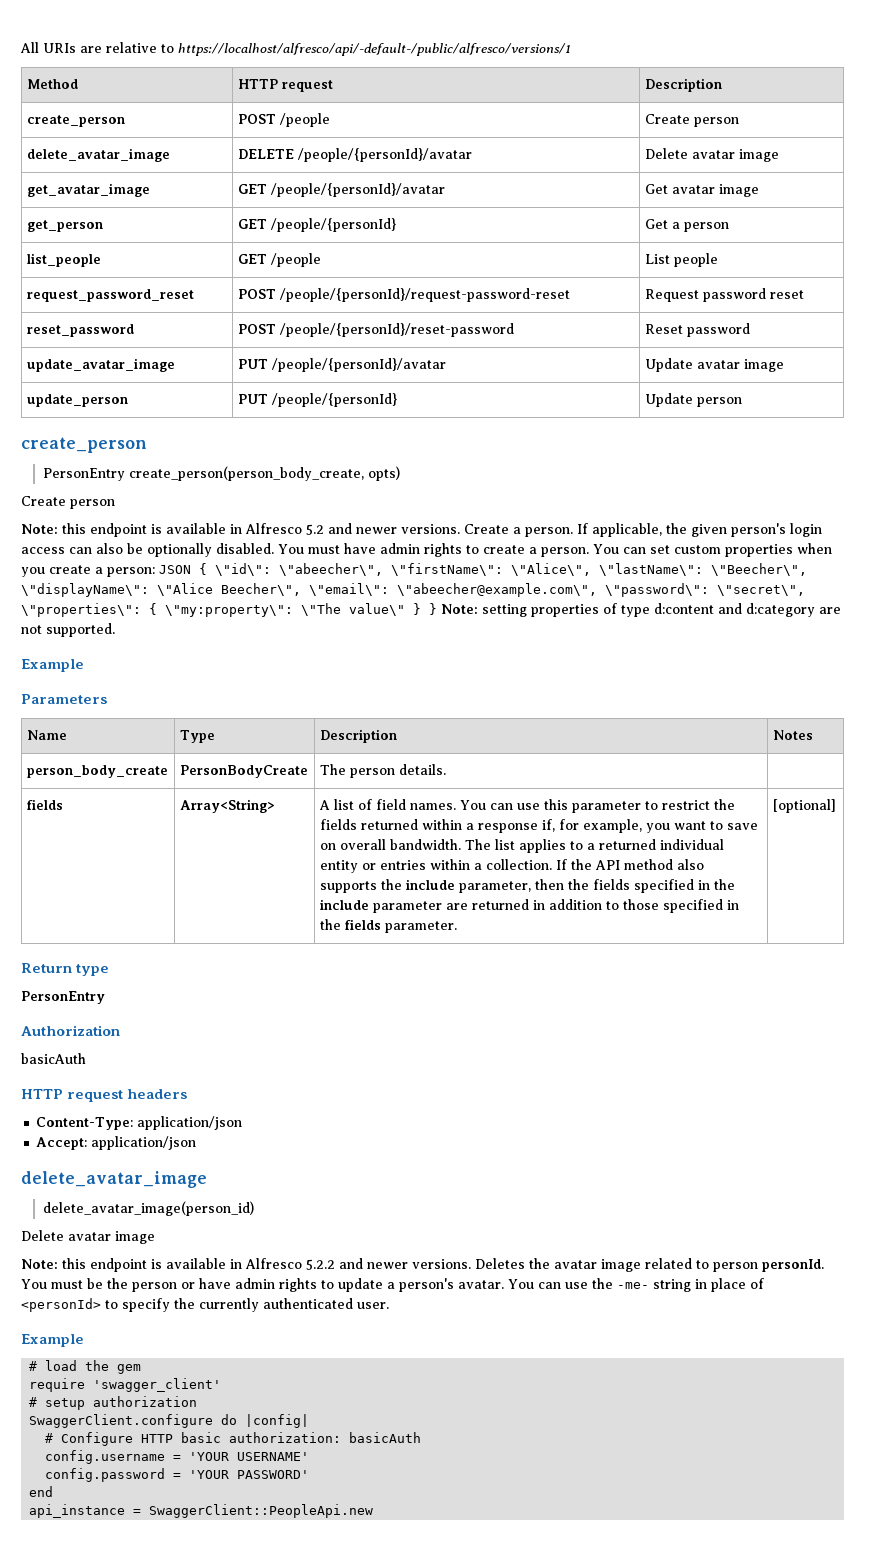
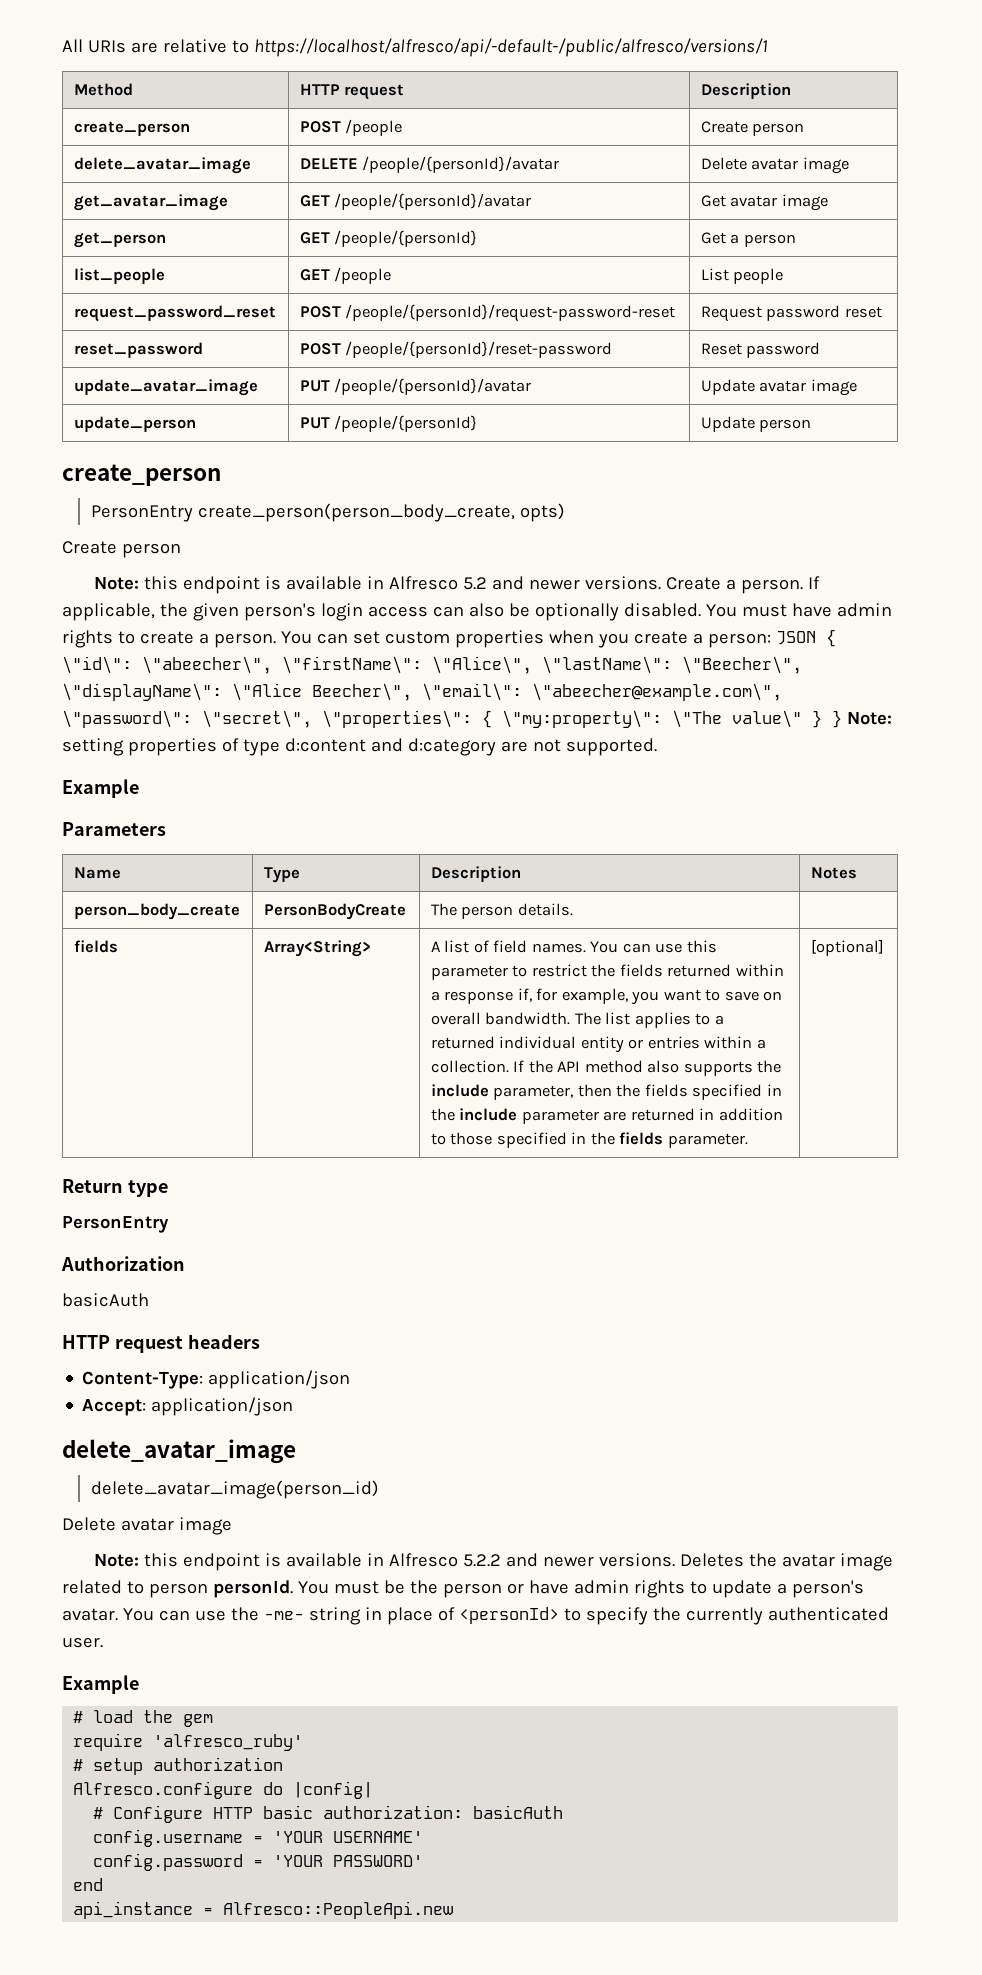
- require 'swagger_client'
+ require 'alfresco_ruby'
- SwaggerClient.configure do |config|
+ Alfresco.configure do |config|
- api_instance = SwaggerClient::PeopleApi.new
+ api_instance = Alfresco::PeopleApi.new

